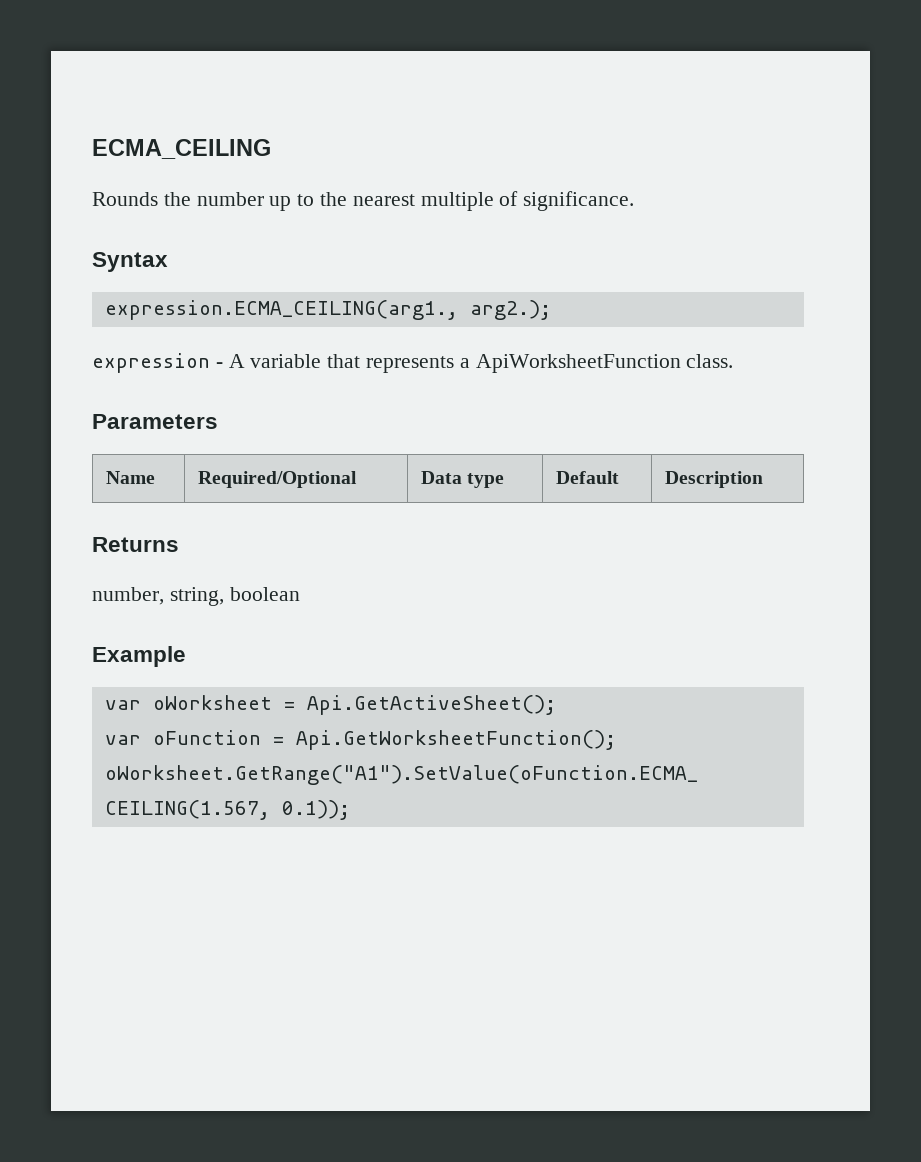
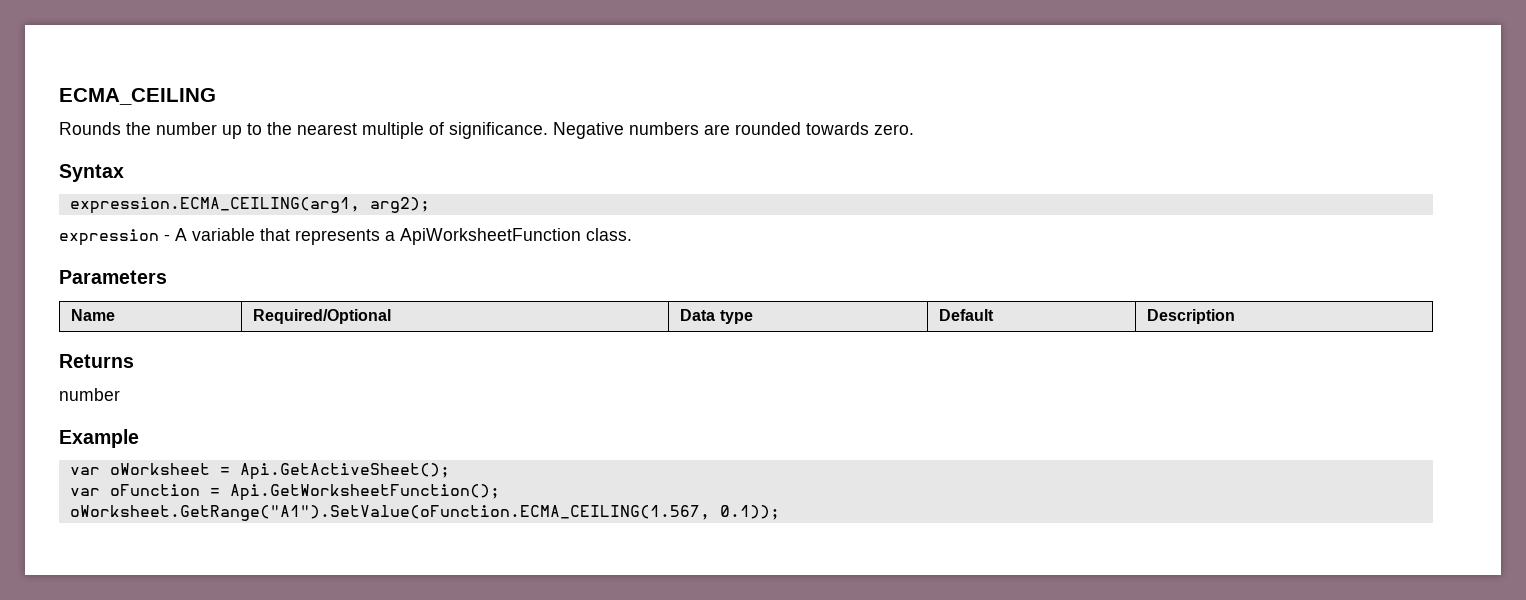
+ Negative numbers are rounded towards zero.
- expression.ECMA_CEILING(arg1., arg2.);
+ expression.ECMA_CEILING(arg1, arg2);
  Returns
- number, string, boolean
+ number

